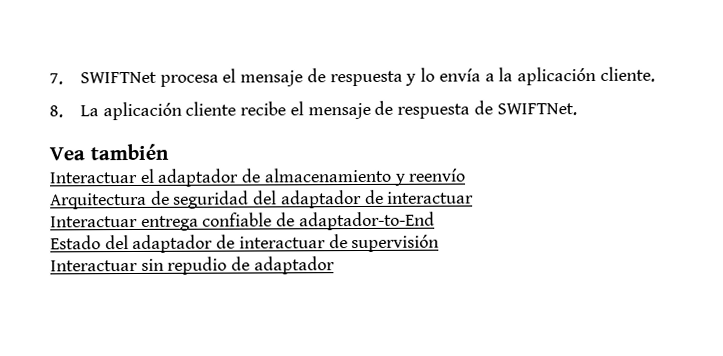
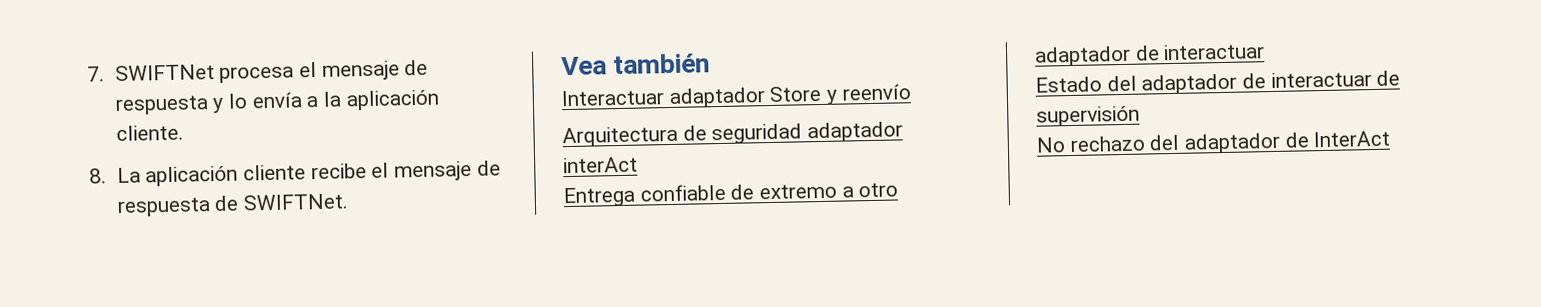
- Interactuar el adaptador de almacenamiento y reenvío
+ Interactuar adaptador Store y reenvío
- Arquitectura de seguridad del adaptador de interactuar
- Interactuar entrega confiable de adaptador-to-End
+ Arquitectura de seguridad adaptador interAct
+ Entrega confiable de extremo a otro adaptador de interactuar
- Interactuar sin repudio de adaptador
+ No rechazo del adaptador de InterAct

